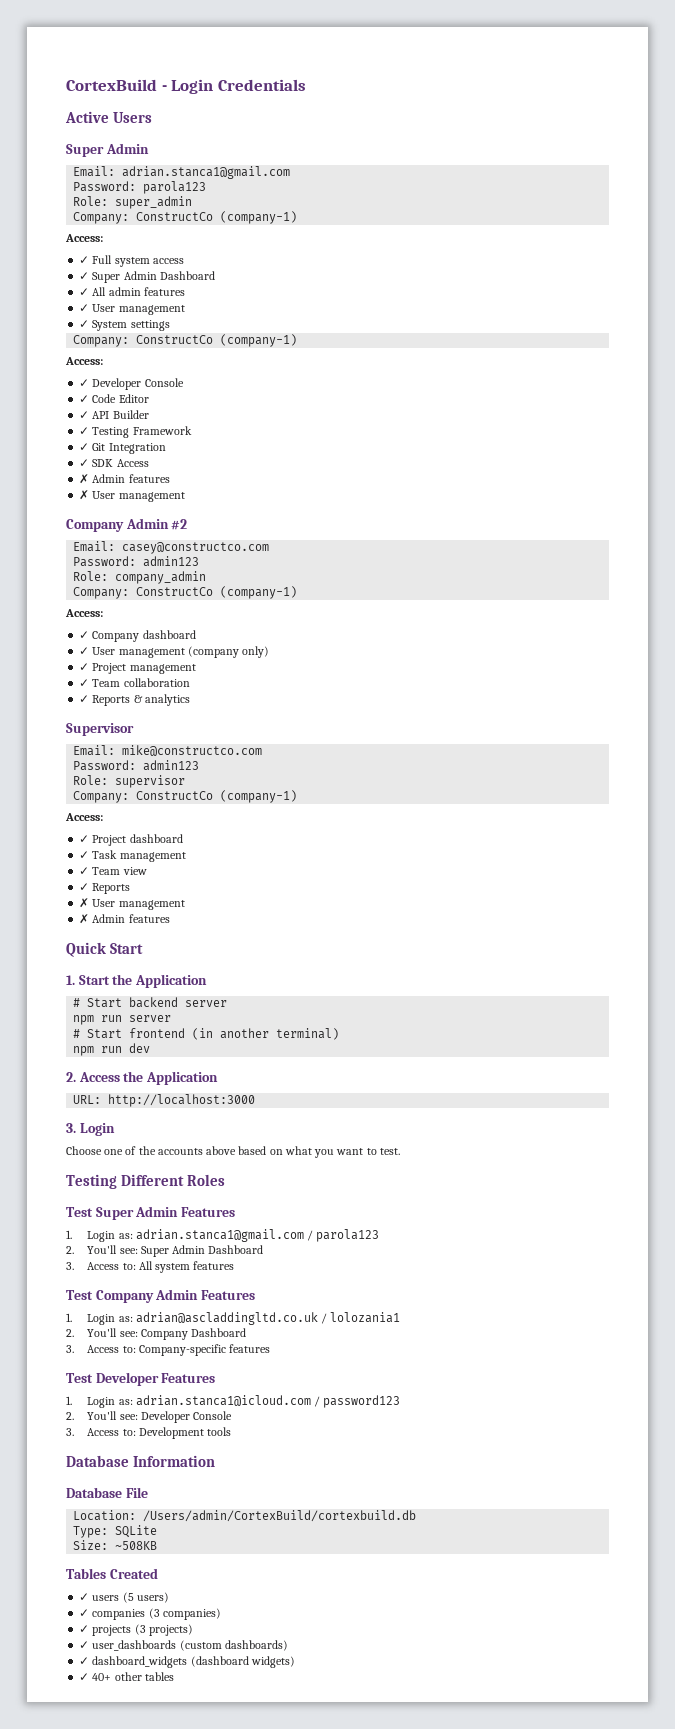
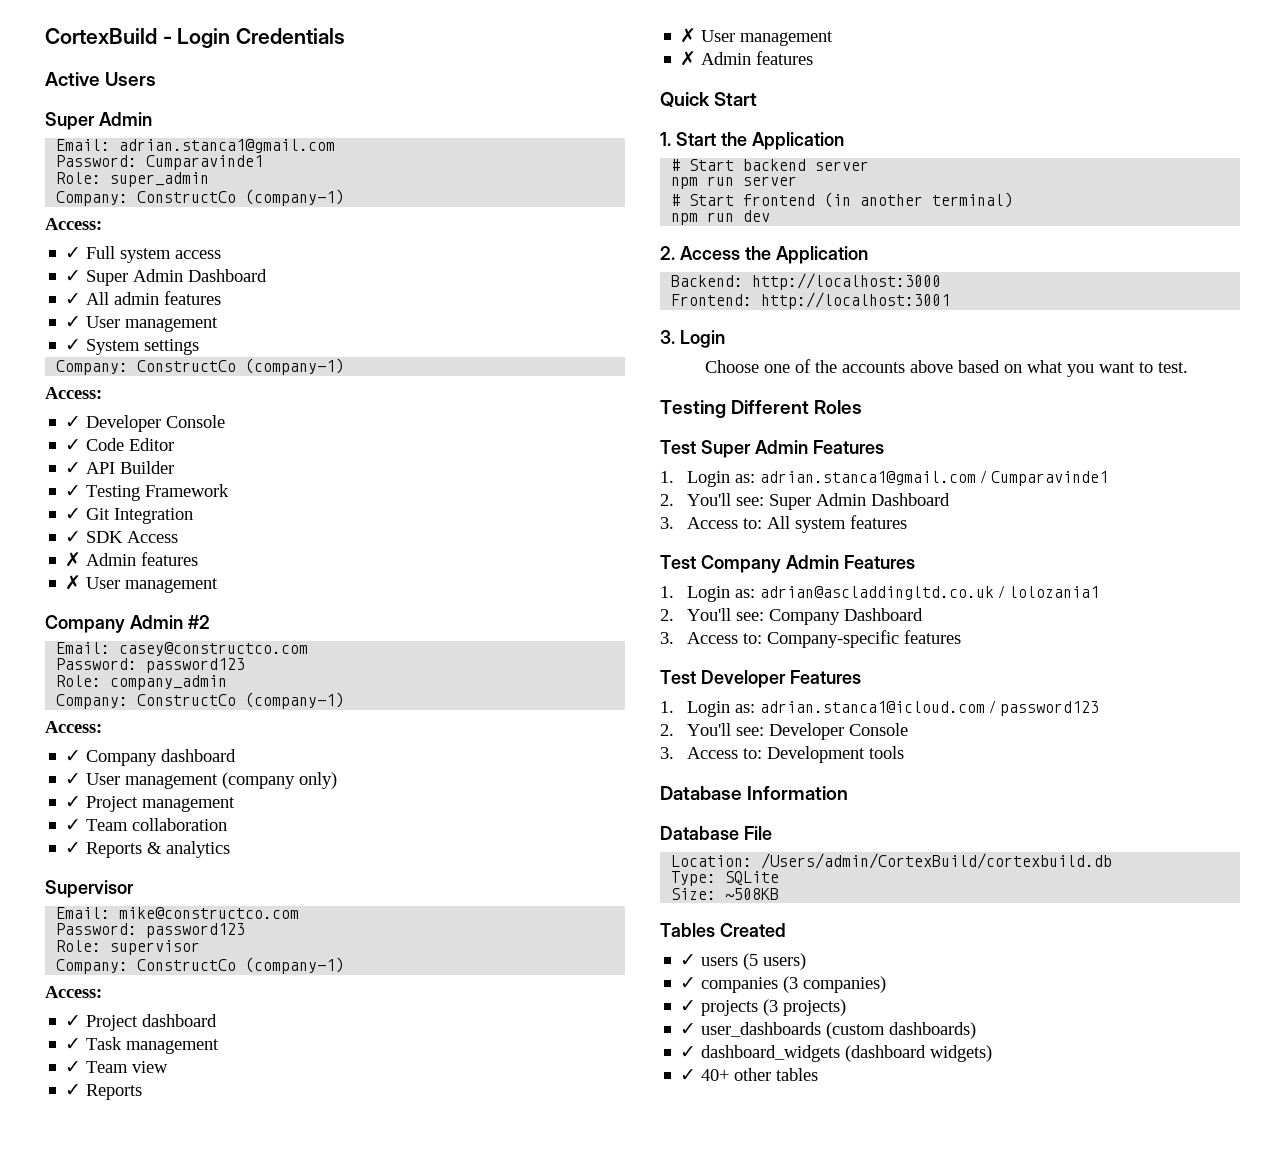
- Password: parola123
+ Password: Cumparavinde1
  Email: casey@constructco.com
- Password: admin123
+ Password: password123
  Email: mike@constructco.com
- Password: admin123
+ Password: password123
- URL: http://localhost:3000
+ Backend: http://localhost:3000
+ Frontend: http://localhost:3001
- 1. Login as: adrian.stanca1@gmail.com / parola123
+ 1. Login as: adrian.stanca1@gmail.com / Cumparavinde1

